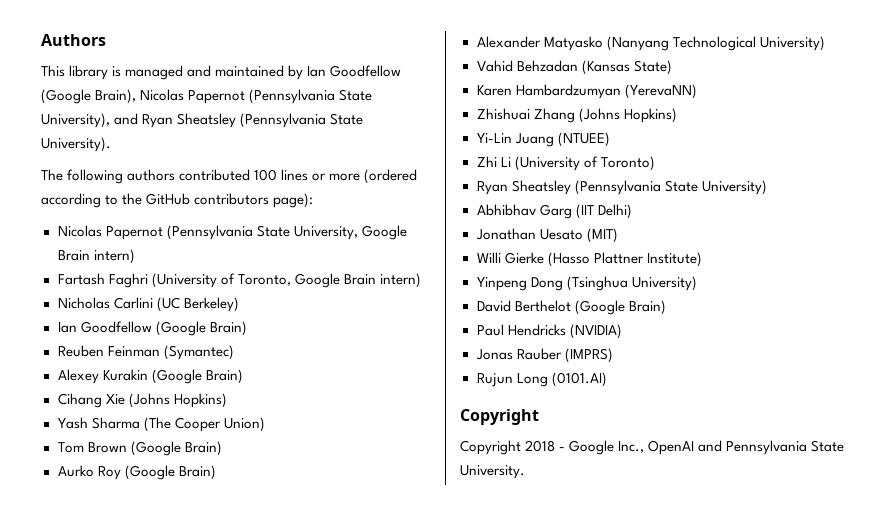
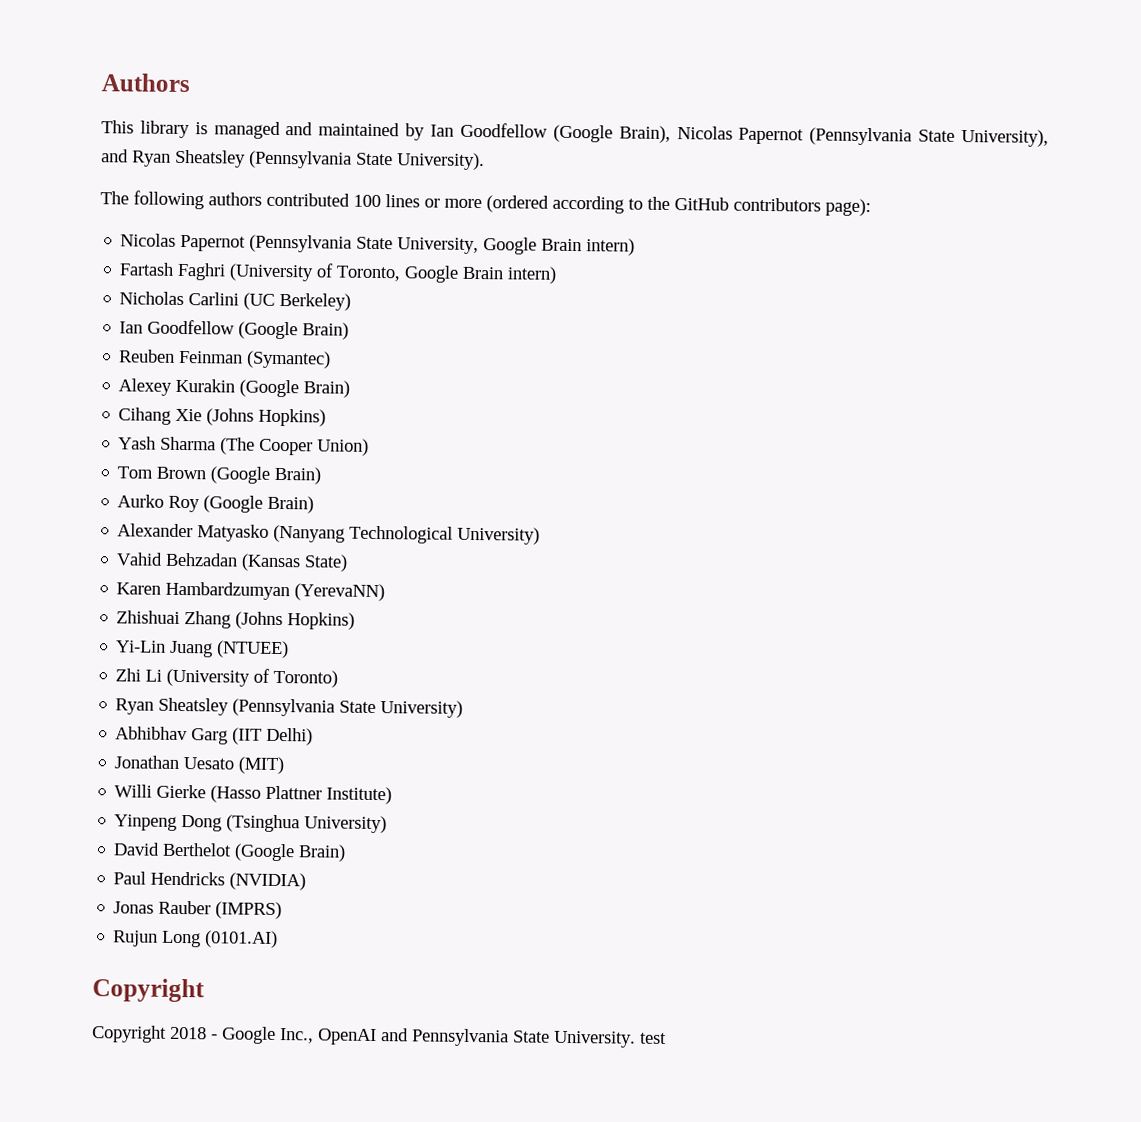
- Copyright 2018 - Google Inc., OpenAI and Pennsylvania State University.
+ Copyright 2018 - Google Inc., OpenAI and Pennsylvania State University. test

